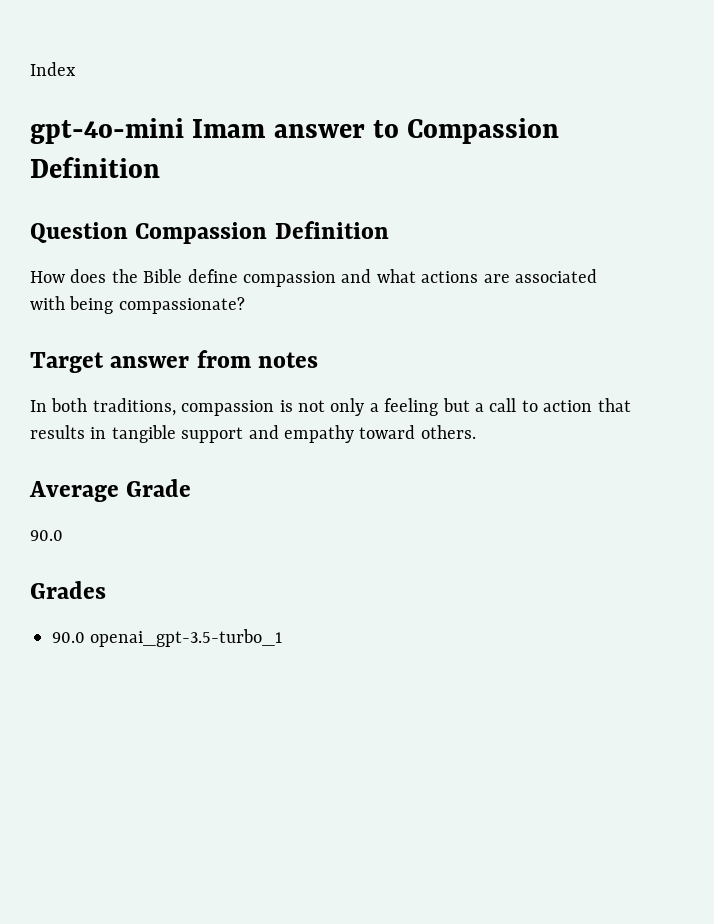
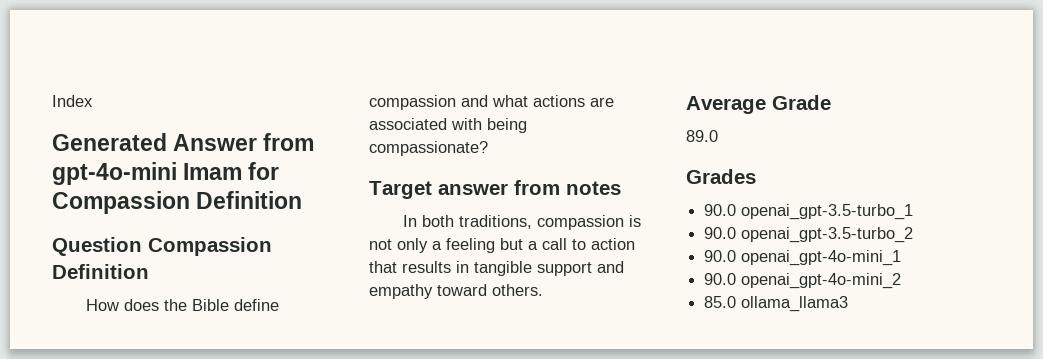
- gpt-4o-mini Imam answer to Compassion Definition
+ Generated Answer from gpt-4o-mini Imam for Compassion Definition
  Average Grade
- 90.0
+ 89.0
+ 90.0 openai_gpt-3.5-turbo_2
+ 90.0 openai_gpt-4o-mini_1
+ 90.0 openai_gpt-4o-mini_2
+ 85.0 ollama_llama3

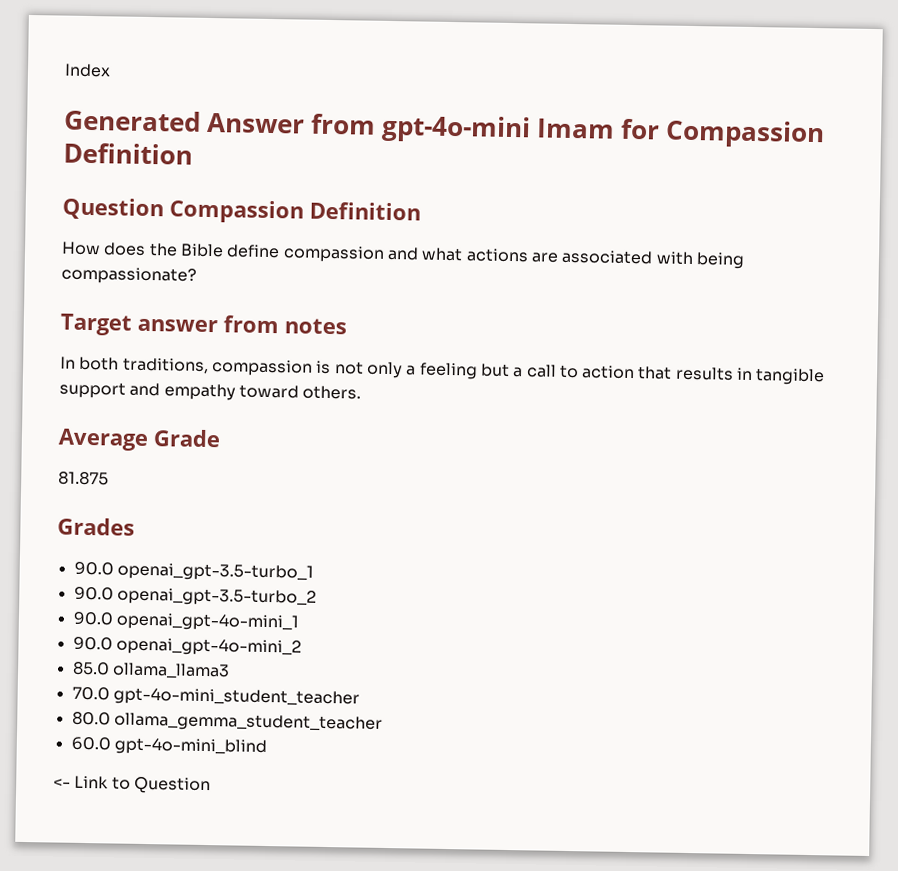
- 89.0
+ 81.875
+ 70.0 gpt-4o-mini_student_teacher
+ 80.0 ollama_gemma_student_teacher
+ 60.0 gpt-4o-mini_blind
+ <- Link to Question

